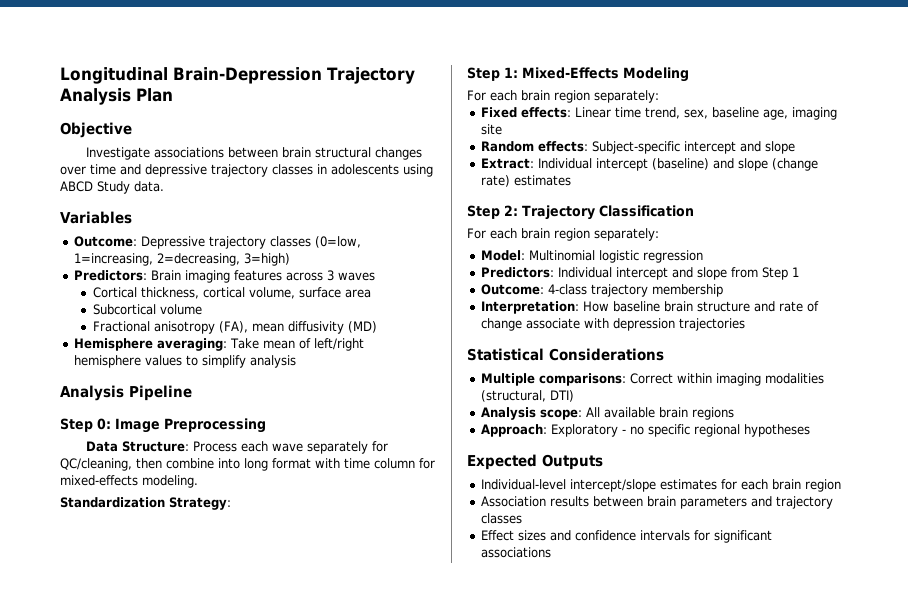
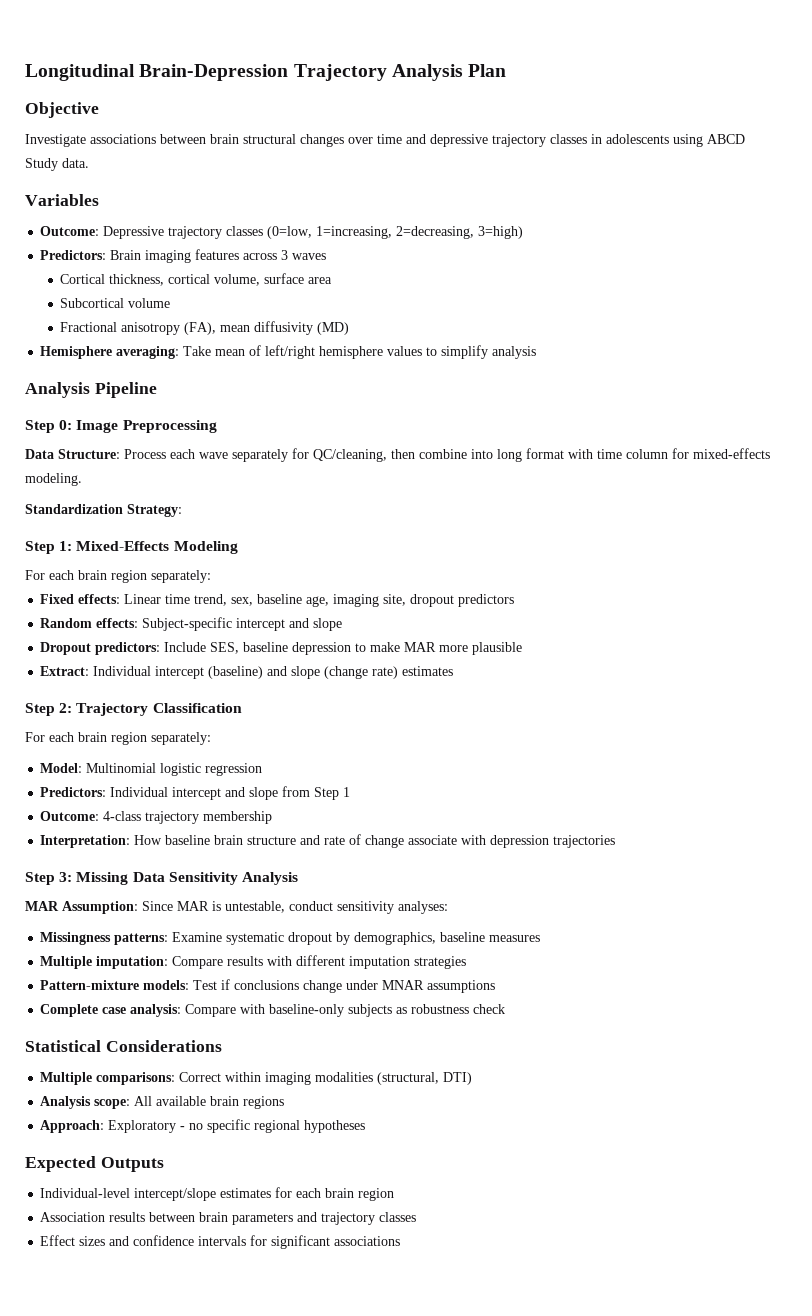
- Fixed effects: Linear time trend, sex, baseline age, imaging site
+ Fixed effects: Linear time trend, sex, baseline age, imaging site, dropout predictors
+ Dropout predictors: Include SES, baseline depression to make MAR more plausible
+ Step 3: Missing Data Sensitivity Analysis
+ MAR Assumption: Since MAR is untestable, conduct sensitivity analyses:
+ Missingness patterns: Examine systematic dropout by demographics, baseline measures
+ Multiple imputation: Compare results with different imputation strategies
+ Pattern-mixture models: Test if conclusions change under MNAR assumptions
+ Complete case analysis: Compare with baseline-only subjects as robustness check

